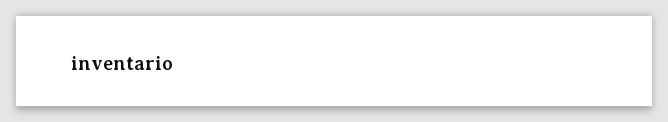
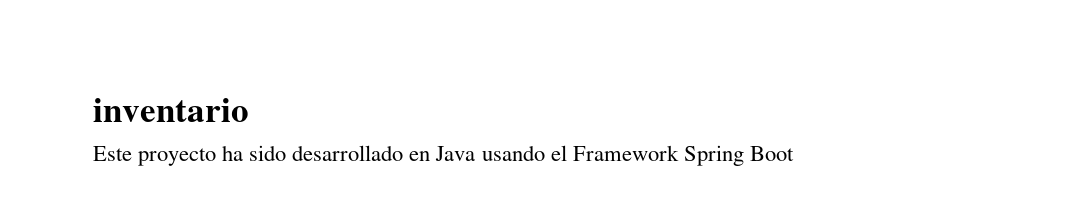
+ Este proyecto ha sido desarrollado en Java usando el Framework Spring Boot

